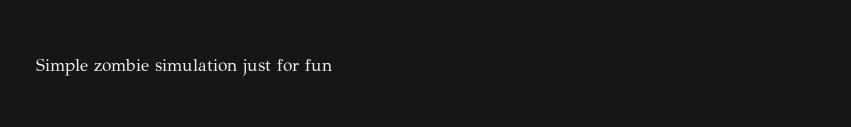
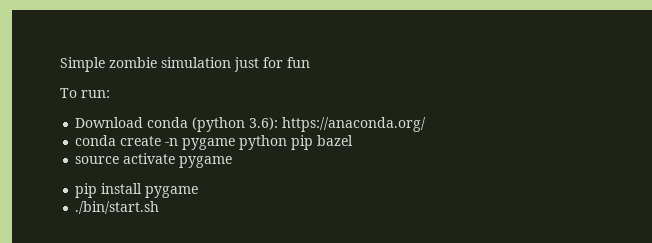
+ To run:
+ Download conda (python 3.6): https://anaconda.org/
+ conda create -n pygame python pip bazel
+ source activate pygame
+ pip install pygame
+ ./bin/start.sh

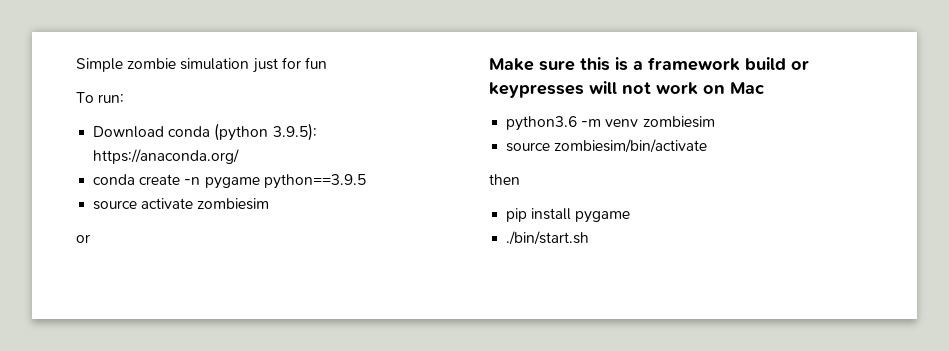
- Download conda (python 3.6): https://anaconda.org/
+ Download conda (python 3.9.5): https://anaconda.org/
- conda create -n pygame python pip bazel
+ conda create -n pygame python==3.9.5
- source activate pygame
+ source activate zombiesim
+ or
+ Make sure this is a framework build or keypresses will not work on Mac
+ python3.6 -m venv zombiesim
+ source zombiesim/bin/activate
+ then

